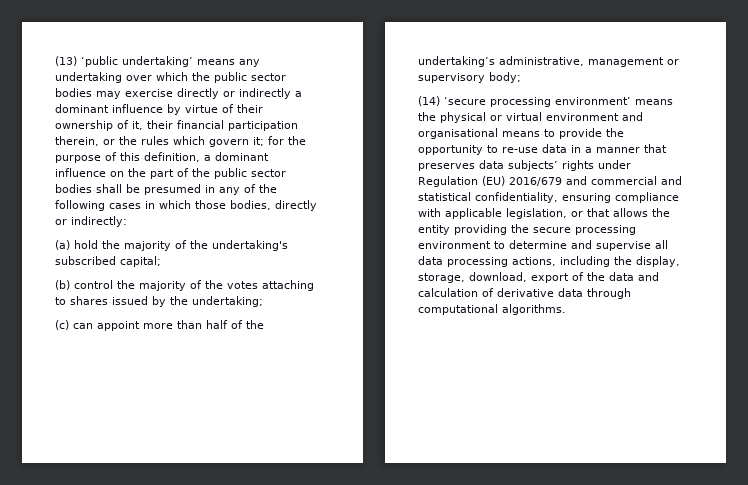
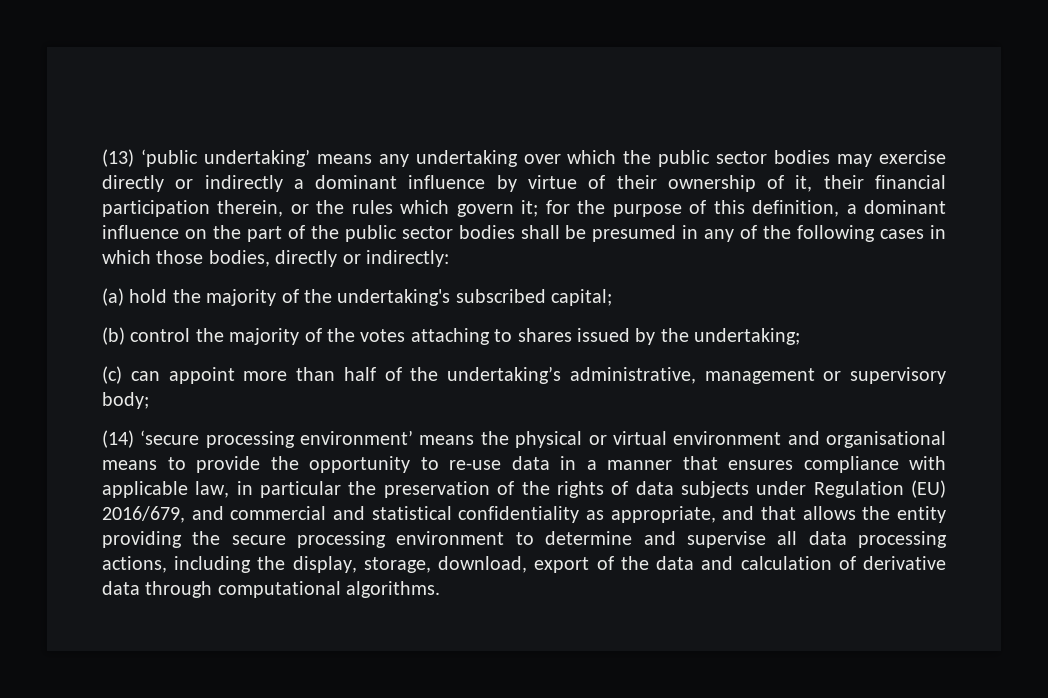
- (14) ‘secure processing environment’ means the physical or virtual environment and organisational means to provide the opportunity to re-use data in a manner that preserves data subjects’ rights under Regulation (EU) 2016/679 and commercial and statistical confidentiality, ensuring compliance with applicable legislation, or that allows the entity providing the secure processing environment to determine and supervise all data processing actions, including the display, storage, download, export of the data and calculation of derivative data through computational algorithms.
+ (14) ‘secure processing environment’ means the physical or virtual environment and organisational means to provide the opportunity to re-use data in a manner that ensures compliance with applicable law, in particular the preservation of the rights of data subjects under Regulation (EU) 2016/679, and commercial and statistical confidentiality as appropriate, and that allows the entity providing the secure processing environment to determine and supervise all data processing actions, including the display, storage, download, export of the data and calculation of derivative data through computational algorithms.

